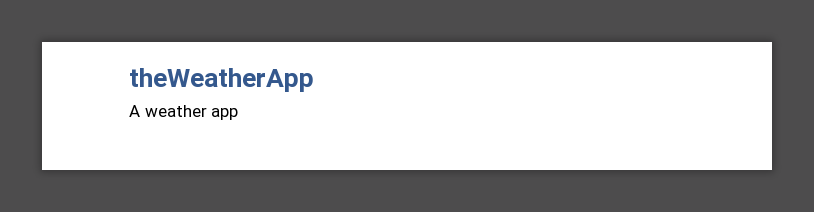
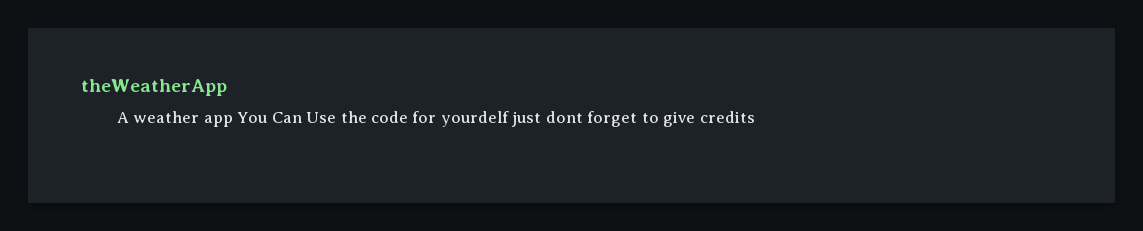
- A weather app
+ A weather app You Can Use the code for yourdelf just dont forget to give credits

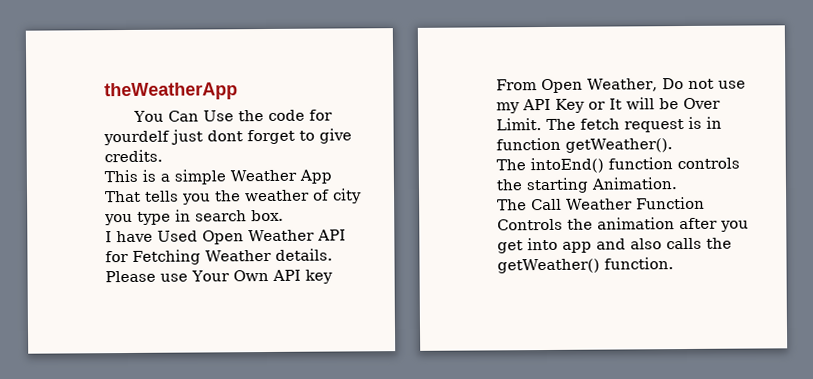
- A weather app You Can Use the code for yourdelf just dont forget to give credits
+ You Can Use the code for yourdelf just dont forget to give credits.
+ This is a simple Weather App That tells you the weather of city you type in search box.
+ I have Used Open Weather API for Fetching Weather details. Please use Your Own API key From Open Weather, Do not use my API Key or It will be Over Limit. The fetch request is in function getWeather().
+ The intoEnd() function controls the starting Animation.
+ The Call Weather Function Controls the animation after you get into app and also calls the getWeather() function.

